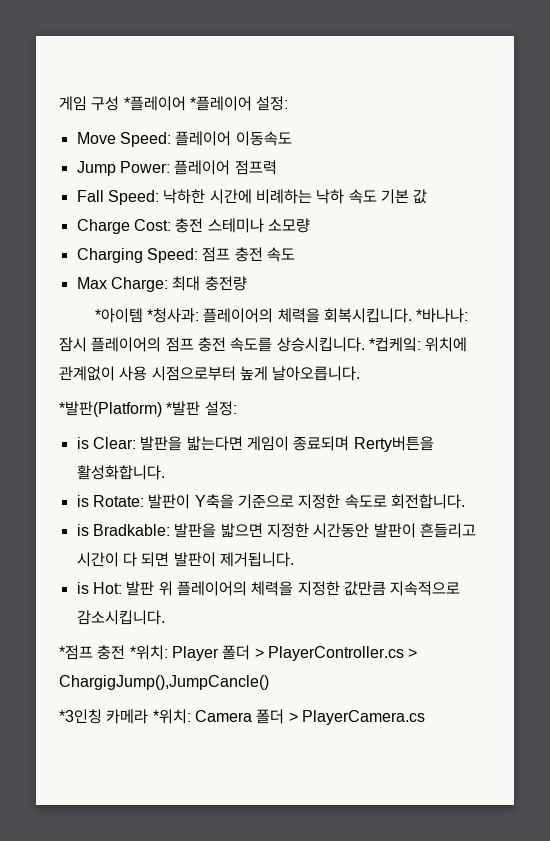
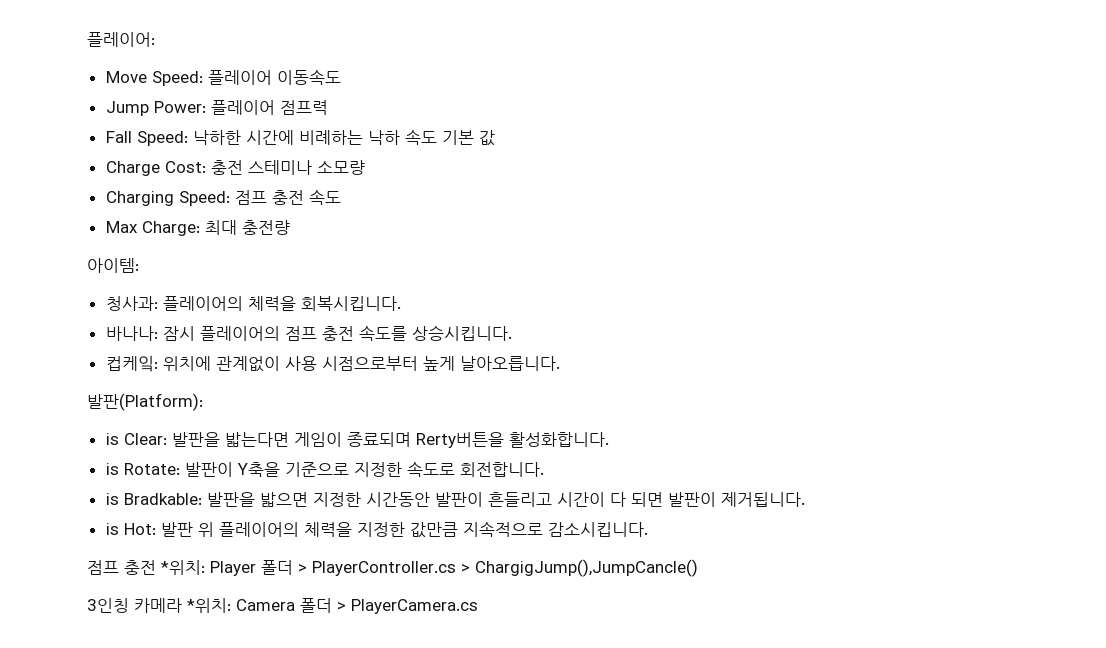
- 게임 구성 *플레이어 *플레이어 설정:
+ 플레이어:
- *아이템 *청사과: 플레이어의 체력을 회복시킵니다. *바나나: 잠시 플레이어의 점프 충전 속도를 상승시킵니다. *컵케잌: 위치에 관계없이 사용 시점으로부터 높게 날아오릅니다.
+ 아이템:
+ 청사과: 플레이어의 체력을 회복시킵니다.
+ 바나나: 잠시 플레이어의 점프 충전 속도를 상승시킵니다.
+ 컵케잌: 위치에 관계없이 사용 시점으로부터 높게 날아오릅니다.
- *발판(Platform) *발판 설정:
+ 발판(Platform):
- *점프 충전 *위치: Player 폴더 > PlayerController.cs > ChargigJump(),JumpCancle()
+ 점프 충전 *위치: Player 폴더 > PlayerController.cs > ChargigJump(),JumpCancle()
- *3인칭 카메라 *위치: Camera 폴더 > PlayerCamera.cs
+ 3인칭 카메라 *위치: Camera 폴더 > PlayerCamera.cs

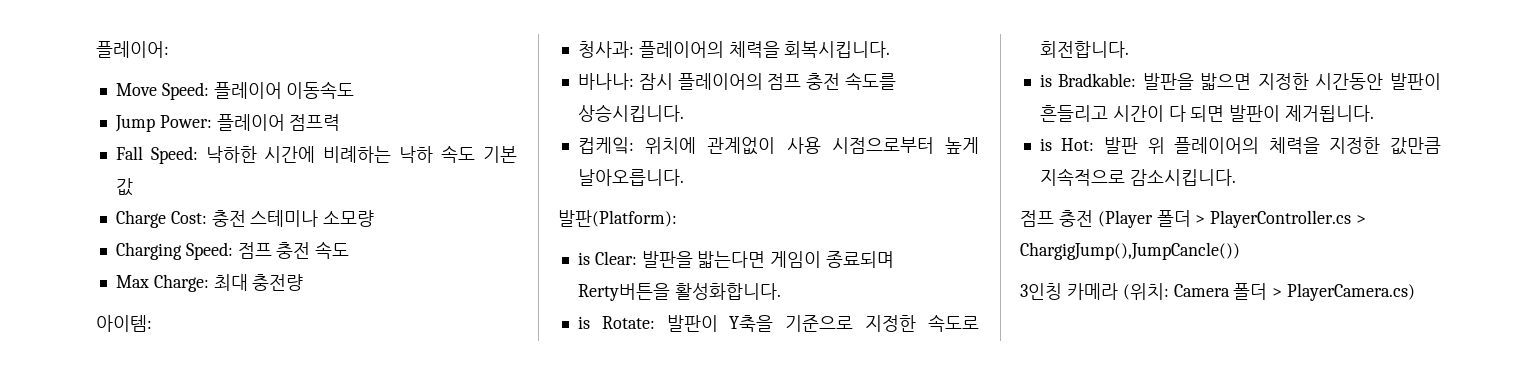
- 점프 충전 *위치: Player 폴더 > PlayerController.cs > ChargigJump(),JumpCancle()
+ 점프 충전 (Player 폴더 > PlayerController.cs > ChargigJump(),JumpCancle())
- 3인칭 카메라 *위치: Camera 폴더 > PlayerCamera.cs
+ 3인칭 카메라 (위치: Camera 폴더 > PlayerCamera.cs)

